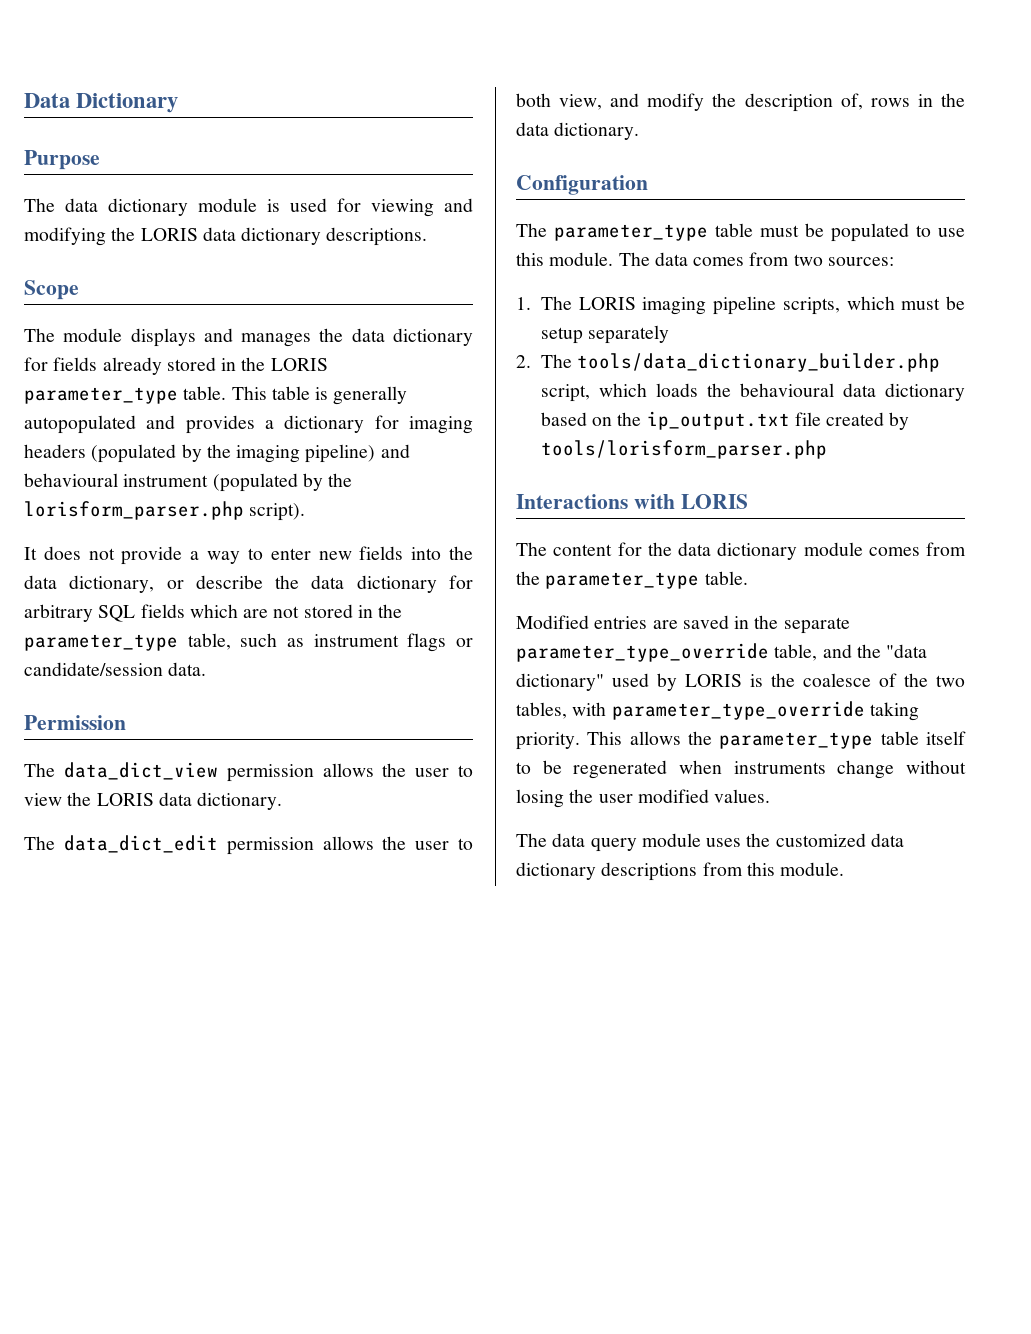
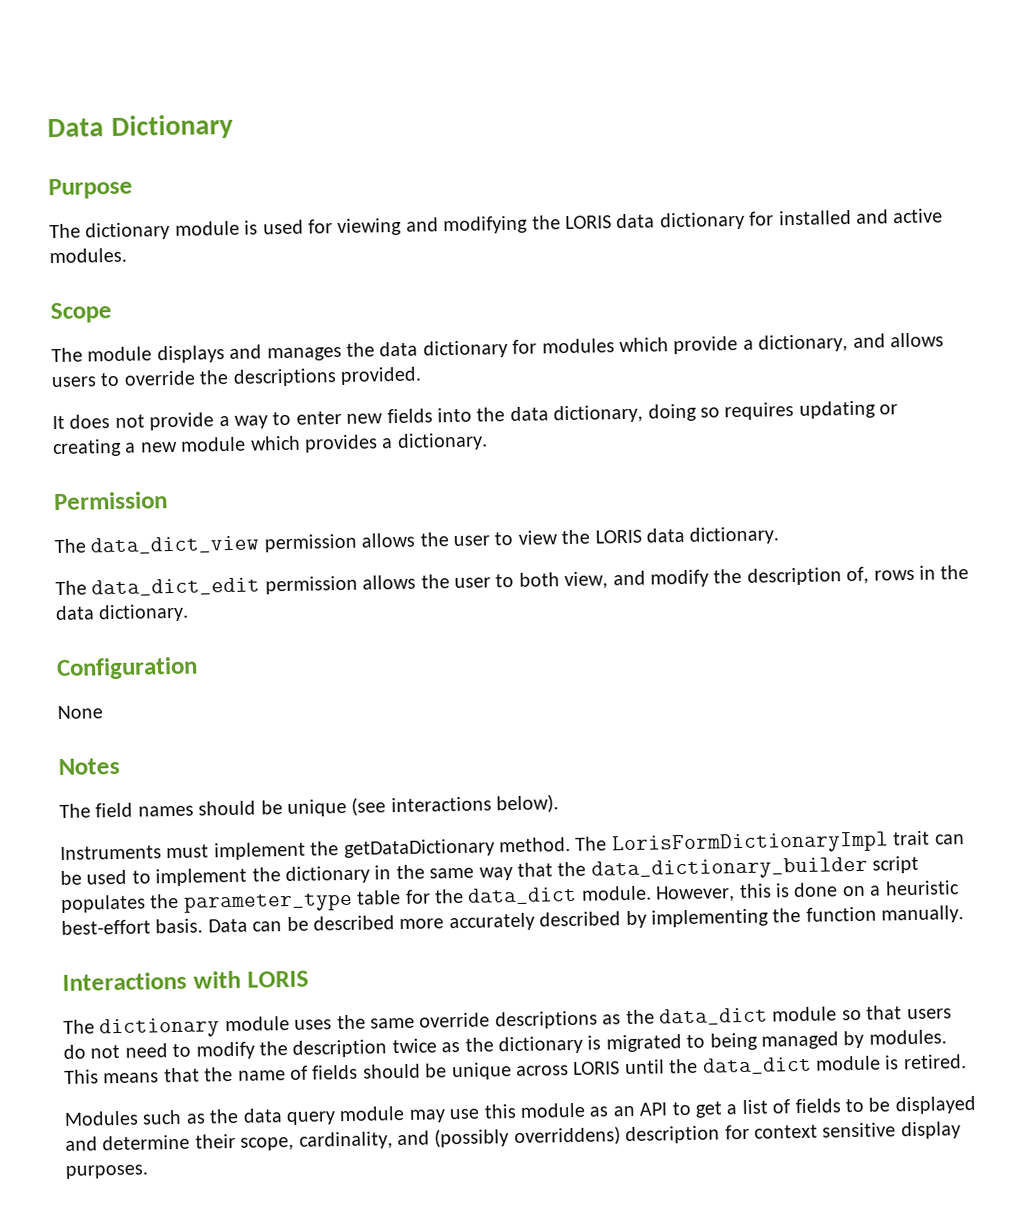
- The data dictionary module is used for viewing and modifying the LORIS data dictionary descriptions.
+ The dictionary module is used for viewing and modifying the LORIS data dictionary for installed and active modules.
- The module displays and manages the data dictionary for fields already stored in the LORIS parameter_type table. This table is generally autopopulated and provides a dictionary for imaging headers (populated by the imaging pipeline) and behavioural instrument (populated by the lorisform_parser.php script).
+ The module displays and manages the data dictionary for modules which provide a dictionary, and allows users to override the descriptions provided.
- It does not provide a way to enter new fields into the data dictionary, or describe the data dictionary for arbitrary SQL fields which are not stored in the parameter_type table, such as instrument flags or candidate/session data.
+ It does not provide a way to enter new fields into the data dictionary, doing so requires updating or creating a new module which provides a dictionary.
- The parameter_type table must be populated to use this module. The data comes from two sources:
- 1. The LORIS imaging pipeline scripts, which must be setup separately
- 2. The tools/data_dictionary_builder.php script, which loads the behavioural data dictionary based on the ip_output.txt file created by tools/lorisform_parser.php
+ None
+ Notes
+ The field names should be unique (see interactions below).
+ Instruments must implement the getDataDictionary method. The LorisFormDictionaryImpl trait can be used to implement the dictionary in the same way that the data_dictionary_builder script populates the parameter_type table for the data_dict module. However, this is done on a heuristic best-effort basis. Data can be described more accurately described by implementing the function manually.
  Interactions with LORIS
- The content for the data dictionary module comes from the parameter_type table.
- Modified entries are saved in the separate parameter_type_override table, and the "data dictionary" used by LORIS is the coalesce of the two tables, with parameter_type_override taking priority. This allows the parameter_type table itself to be regenerated when instruments change without losing the user modified values.
- The data query module uses the customized data dictionary descriptions from this module.
+ The dictionary module uses the same override descriptions as the data_dict module so that users do not need to modify the description twice as the dictionary is migrated to being managed by modules. This means that the name of fields should be unique across LORIS until the data_dict module is retired.
+ Modules such as the data query module may use this module as an API to get a list of fields to be displayed and determine their scope, cardinality, and (possibly overriddens) description for context sensitive display purposes.

